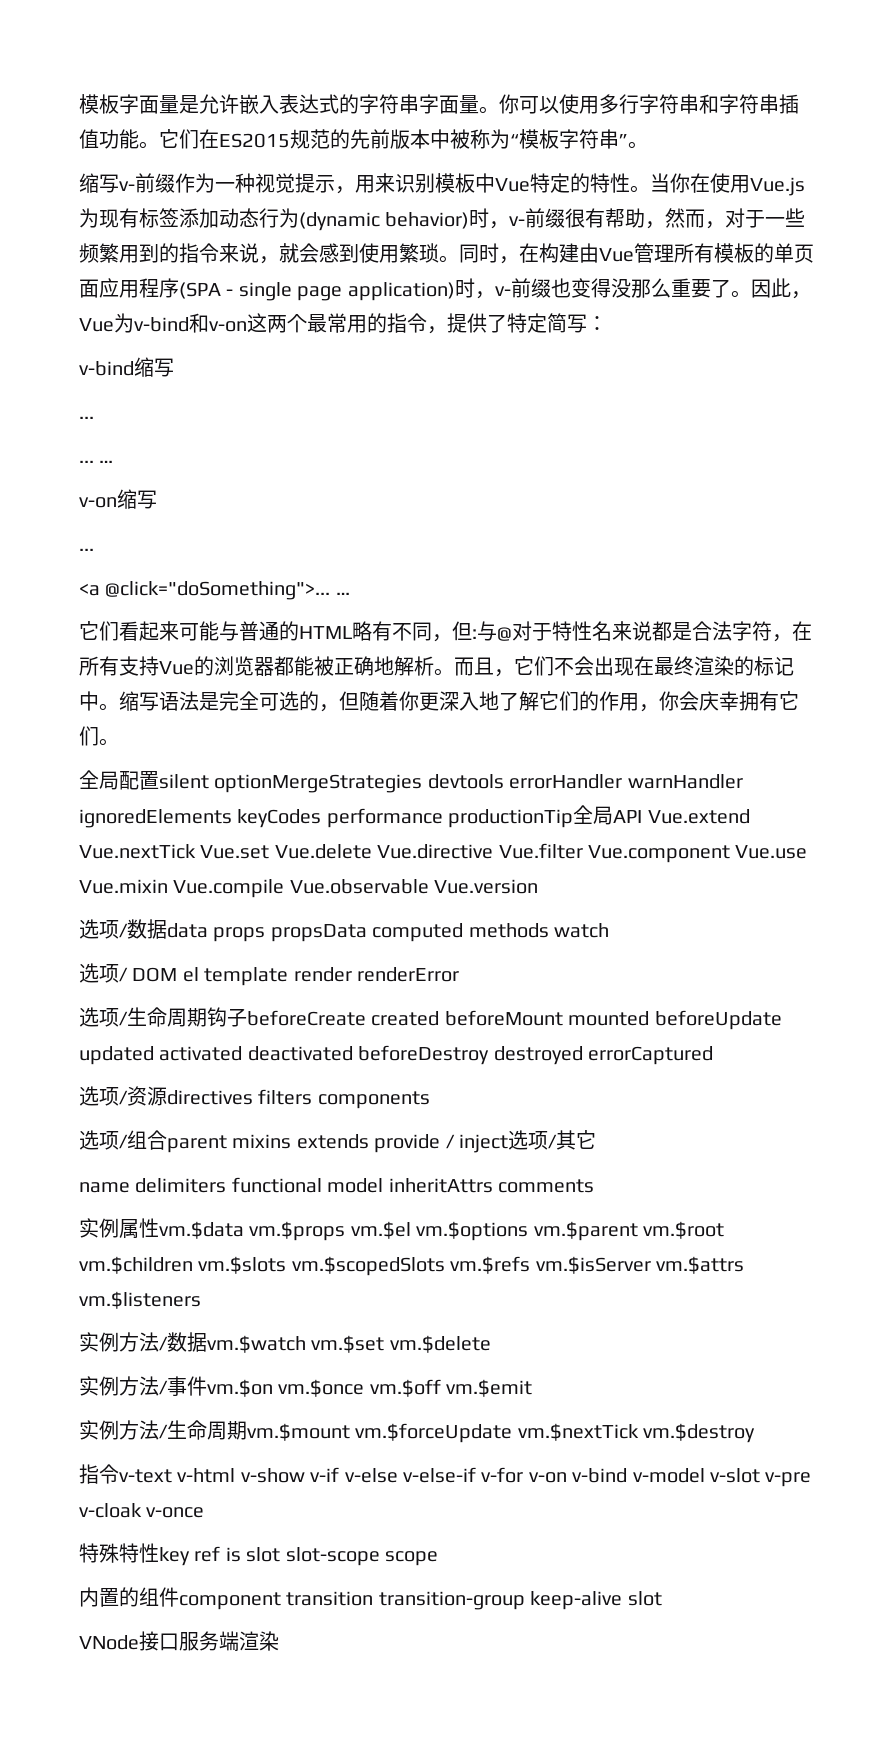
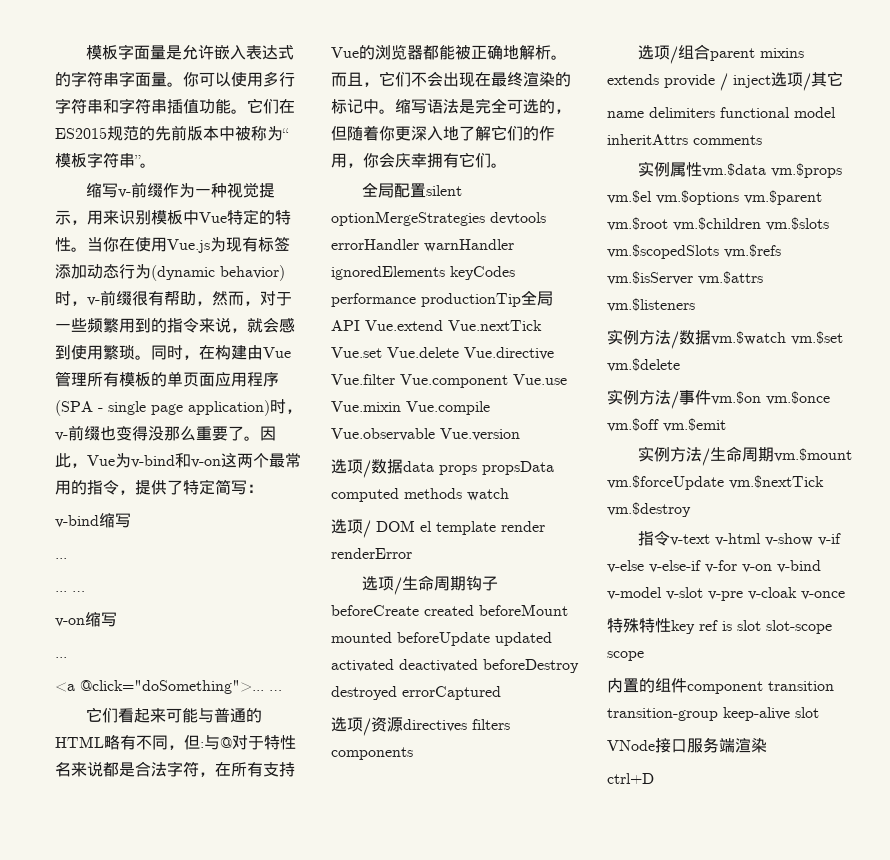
+ ctrl+D

